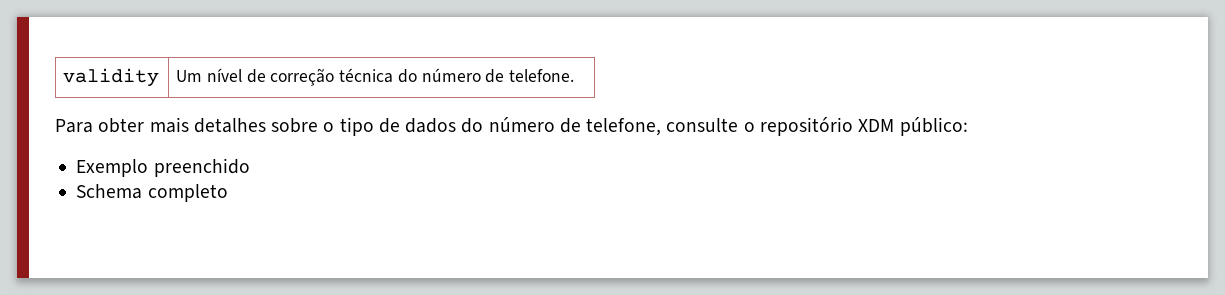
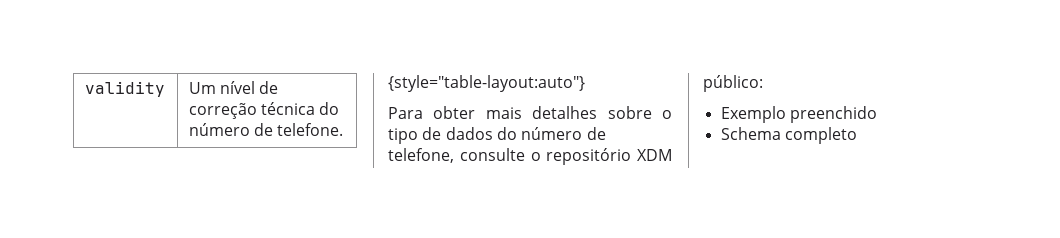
+ {style="table-layout:auto"}

